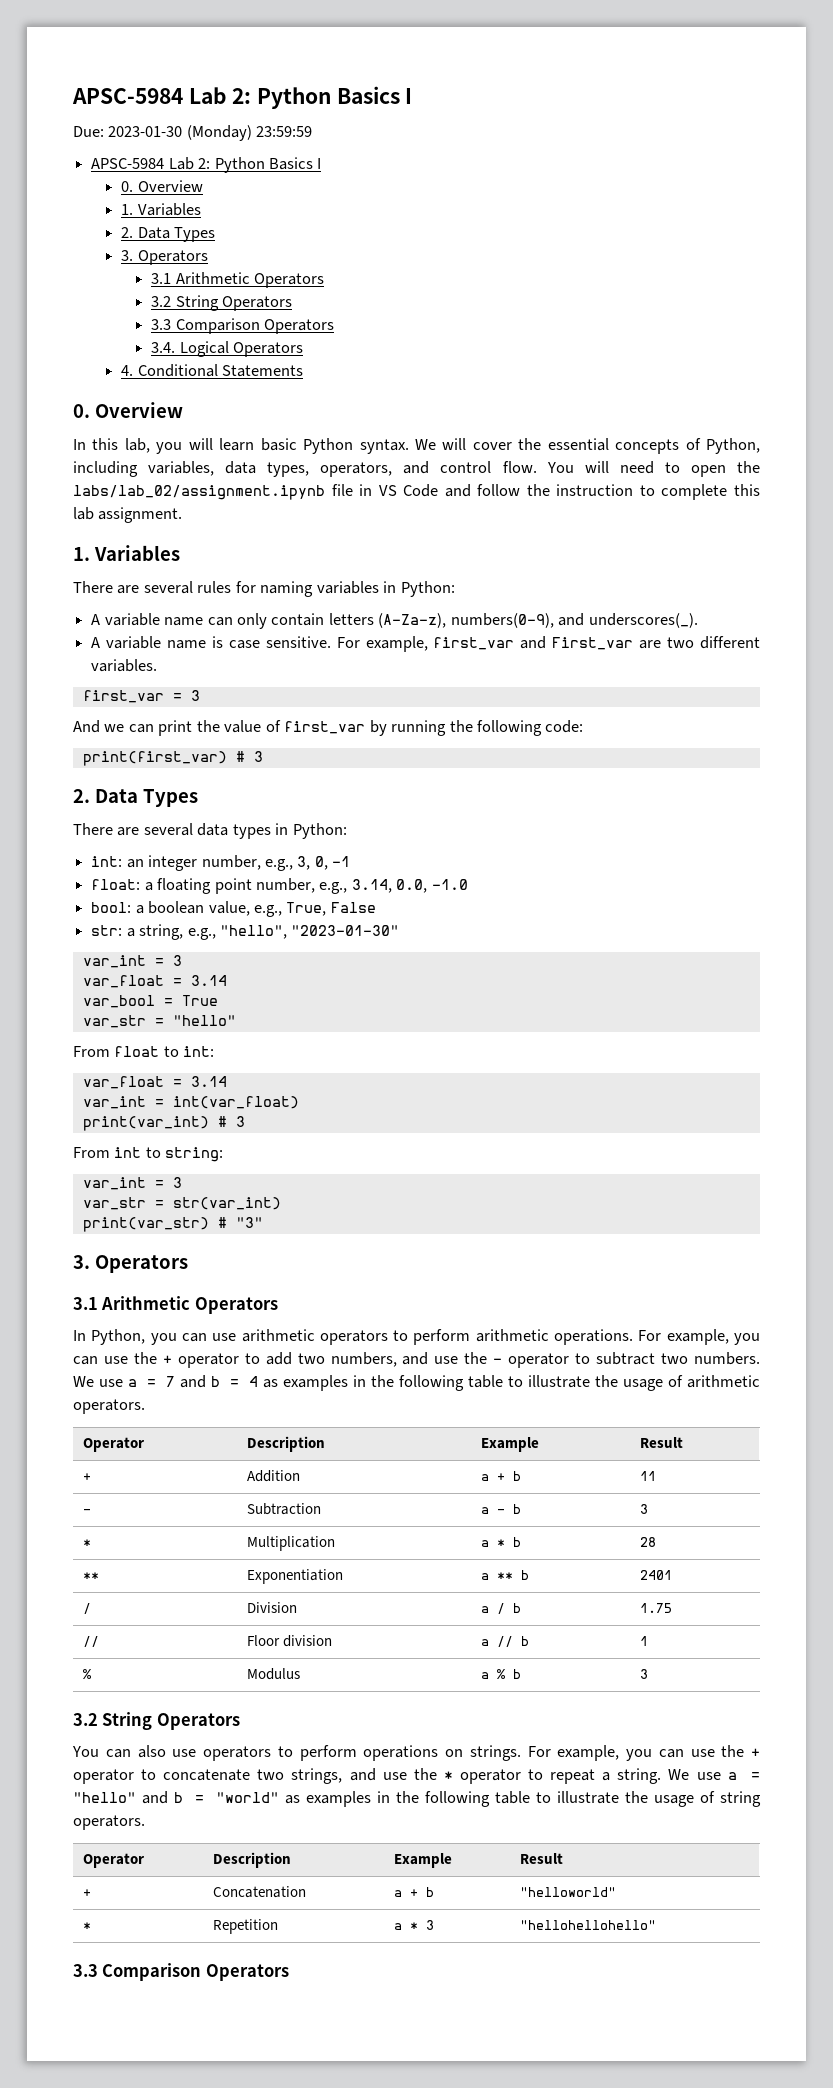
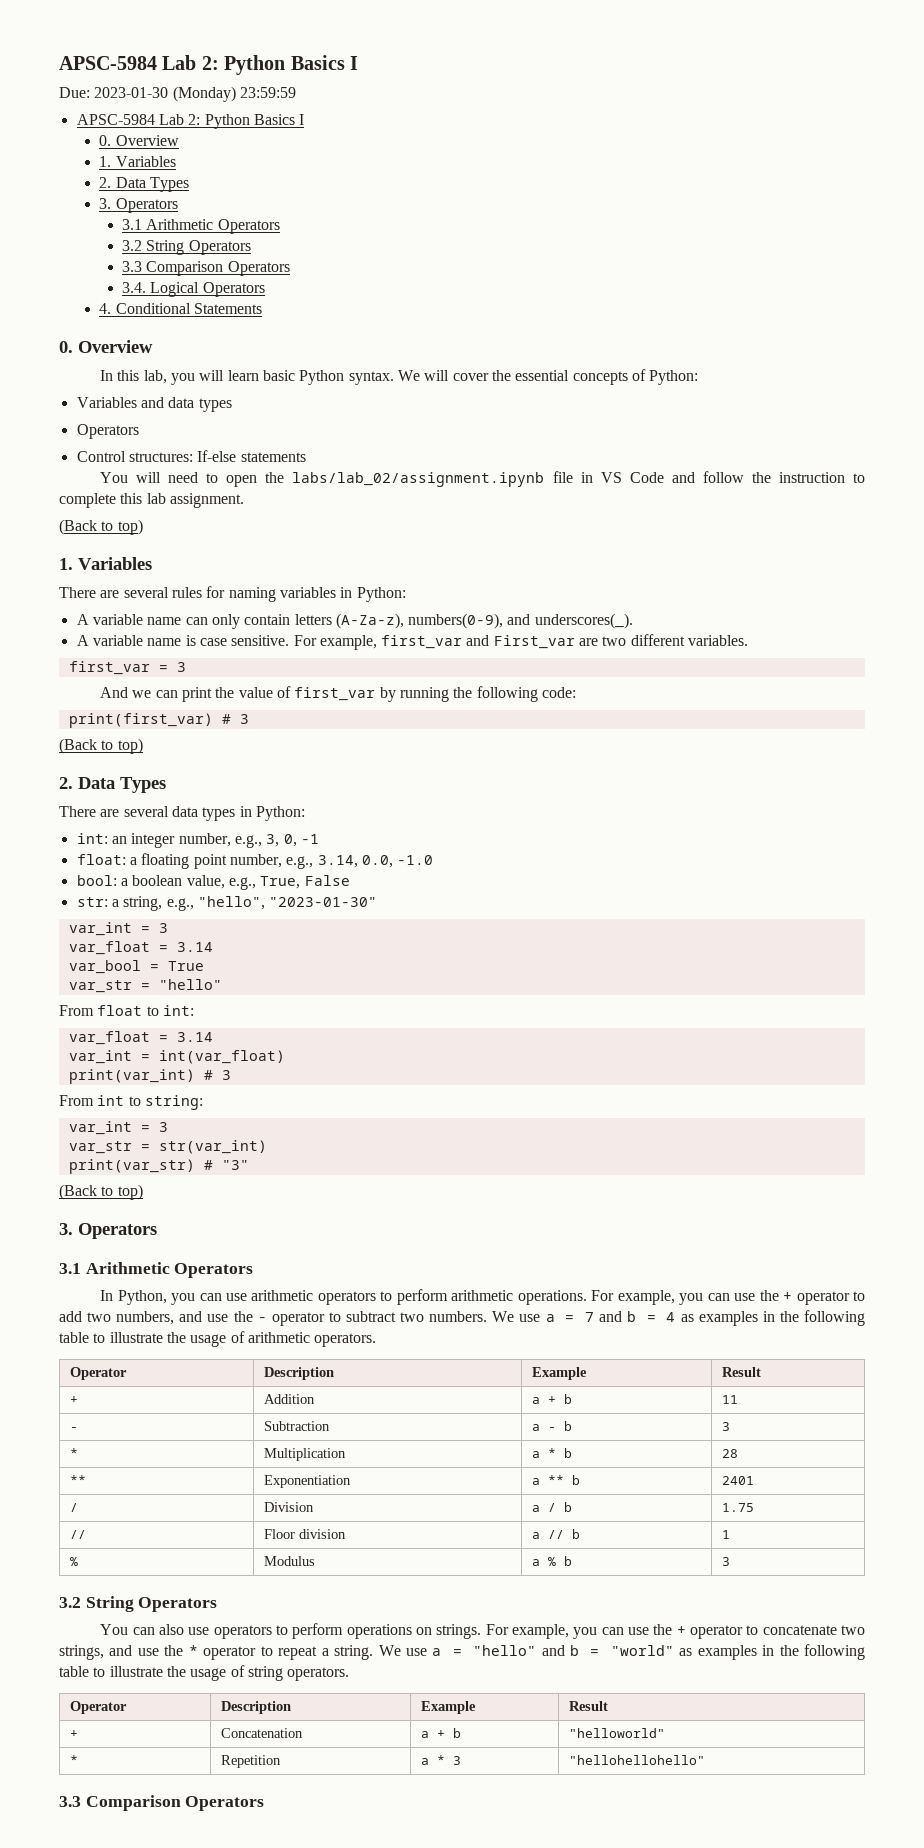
- We will cover the essential concepts of Python, including variables, data types, operators, and control flow. You will need to open the labs/lab_02/assignment.ipynb file in VS Code and follow the instruction to complete this lab assignment.
+ We will cover the essential concepts of Python:
+ Variables and data types
+ Operators
+ Control structures: If-else statements
+ You will need to open the labs/lab_02/assignment.ipynb file in VS Code and follow the instruction to complete this lab assignment.
+ (Back to top)
  print(first_var) # 3
+ (Back to top)
  print(var_str) # "3"
+ (Back to top)

